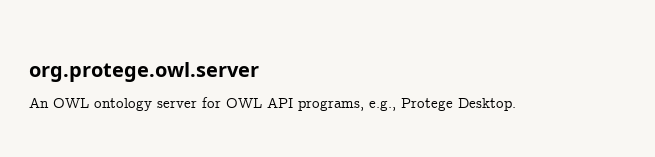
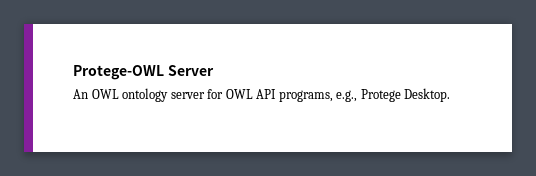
- org.protege.owl.server
+ Protege-OWL Server

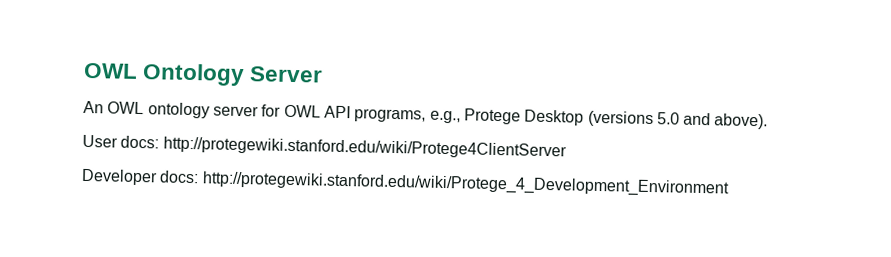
- Protege-OWL Server
+ OWL Ontology Server
- An OWL ontology server for OWL API programs, e.g., Protege Desktop.
+ An OWL ontology server for OWL API programs, e.g., Protege Desktop (versions 5.0 and above).
+ User docs: http://protegewiki.stanford.edu/wiki/Protege4ClientServer
+ Developer docs: http://protegewiki.stanford.edu/wiki/Protege_4_Development_Environment

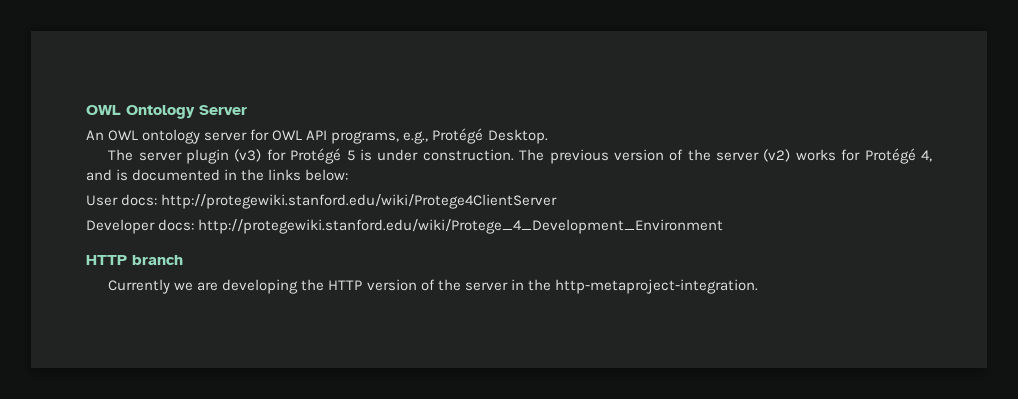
- An OWL ontology server for OWL API programs, e.g., Protege Desktop (versions 5.0 and above).
+ An OWL ontology server for OWL API programs, e.g., Protégé Desktop.
+ The server plugin (v3) for Protégé 5 is under construction. The previous version of the server (v2) works for Protégé 4, and is documented in the links below:
+ HTTP branch
+ Currently we are developing the HTTP version of the server in the http-metaproject-integration.

